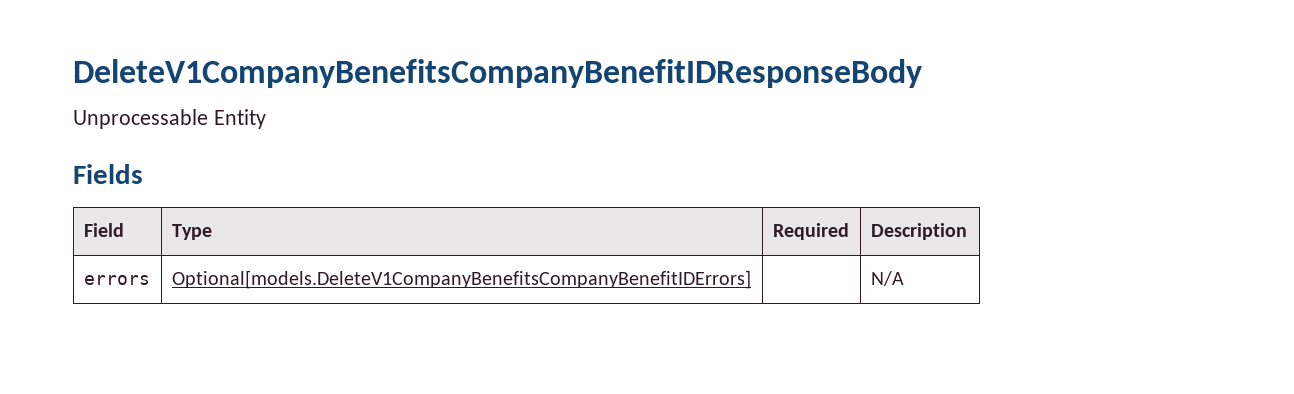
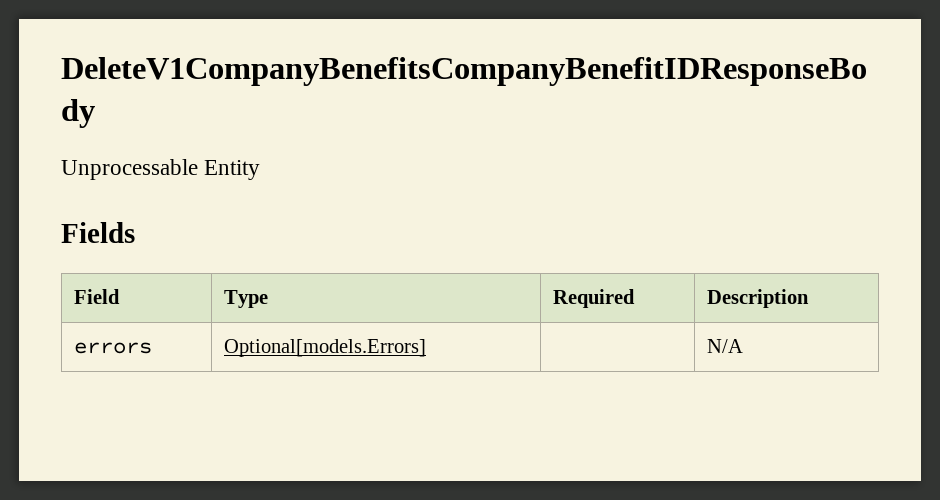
- errors | Optional[models.DeleteV1CompanyBenefitsCompanyBenefitIDErrors] | | N/A
+ errors | Optional[models.Errors] | | N/A

